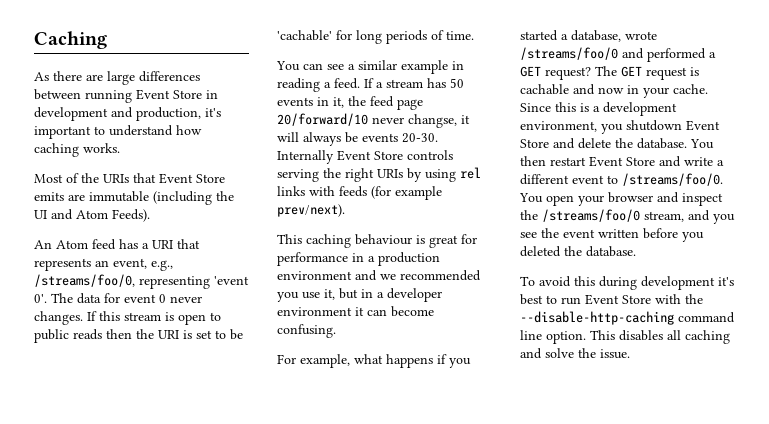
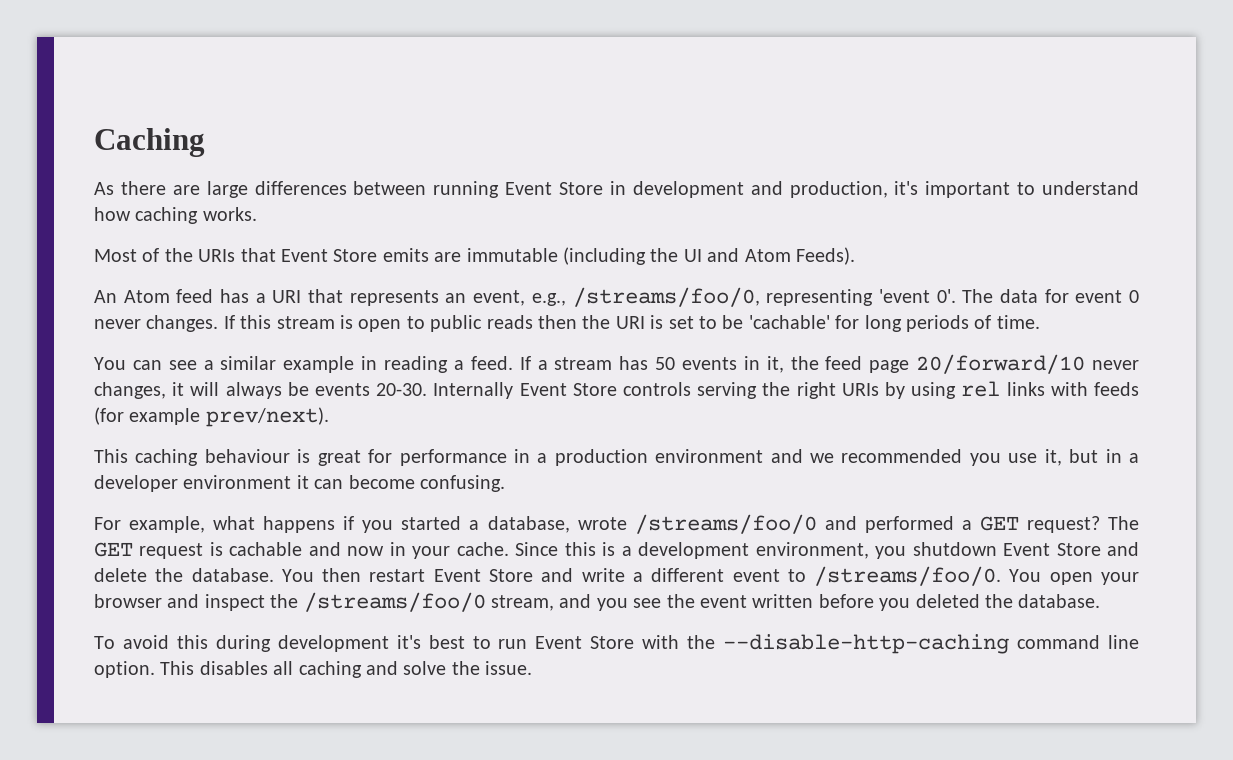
- If a stream has 50 events in it, the feed page 20/forward/10 never changse, it will always be events 20-30.
+ If a stream has 50 events in it, the feed page 20/forward/10 never changes, it will always be events 20-30.

